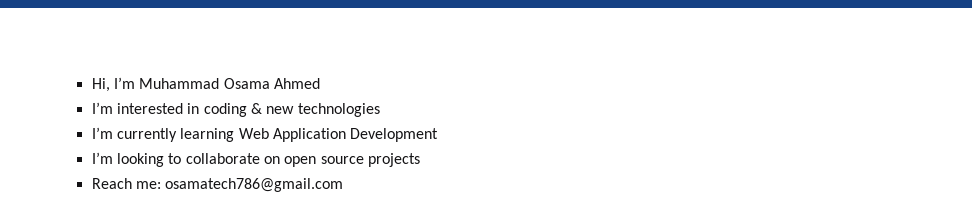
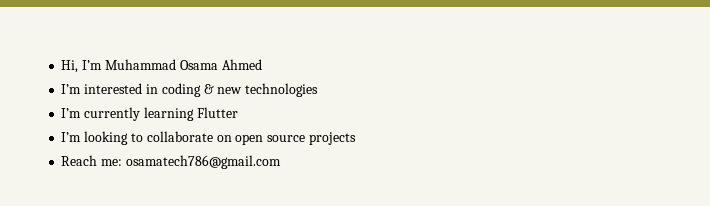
- I’m currently learning Web Application Development
+ I’m currently learning Flutter

